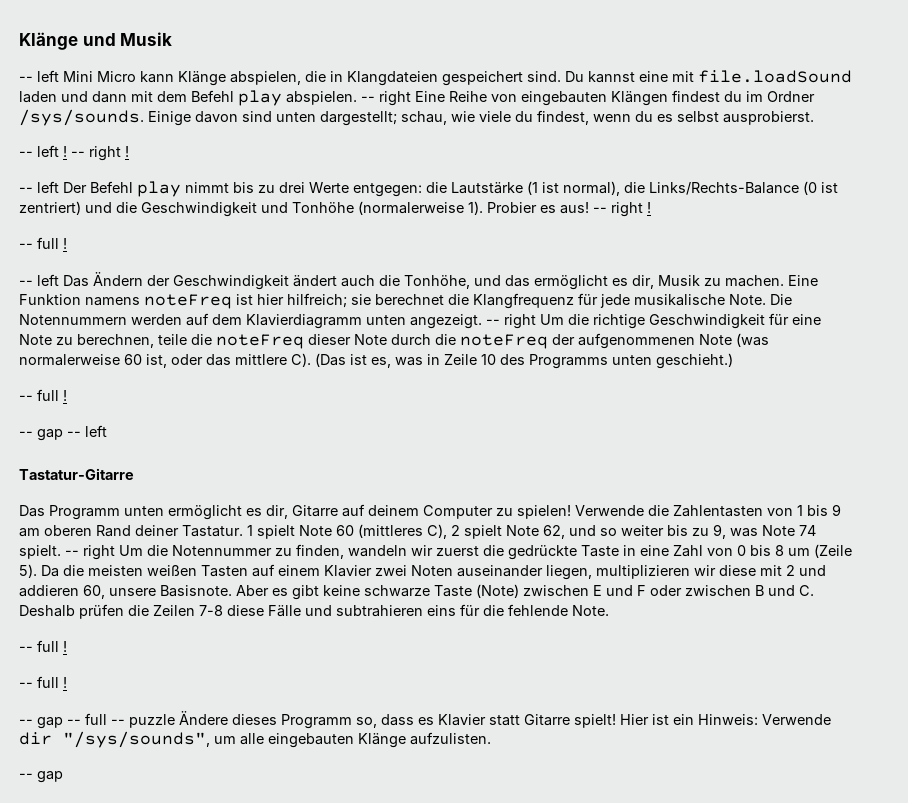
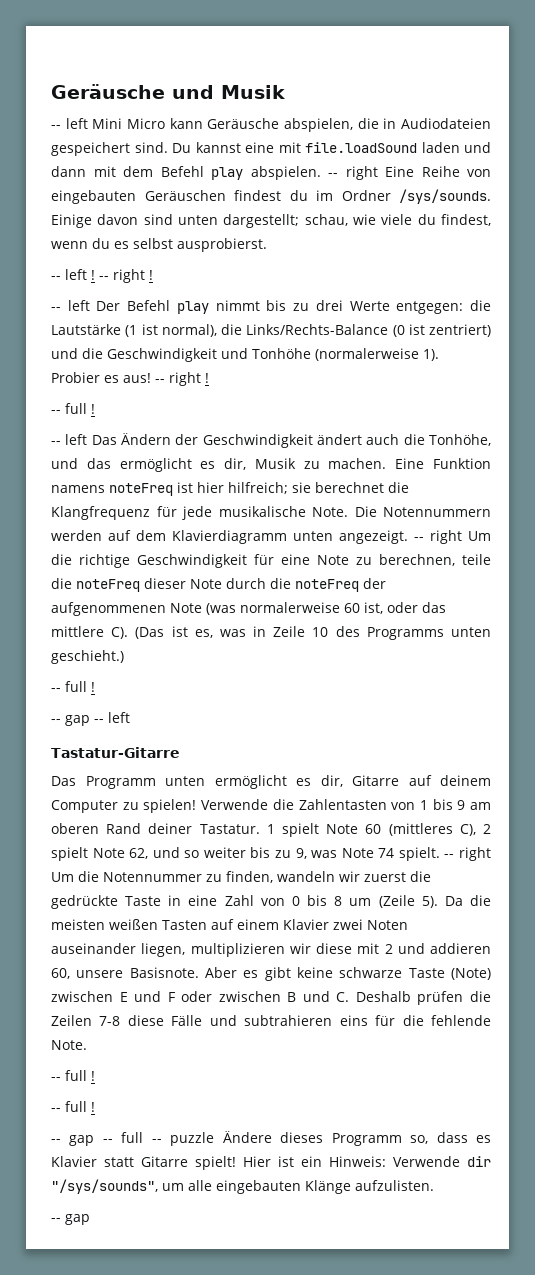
- Klänge und Musik
+ Geräusche und Musik
- -- left Mini Micro kann Klänge abspielen, die in Klangdateien gespeichert sind.
+ -- left Mini Micro kann Geräusche abspielen, die in Audiodateien gespeichert sind.
- -- right Eine Reihe von eingebauten Klängen findest du im Ordner /sys/sounds.
+ -- right Eine Reihe von eingebauten Geräuschen findest du im Ordner /sys/sounds.

